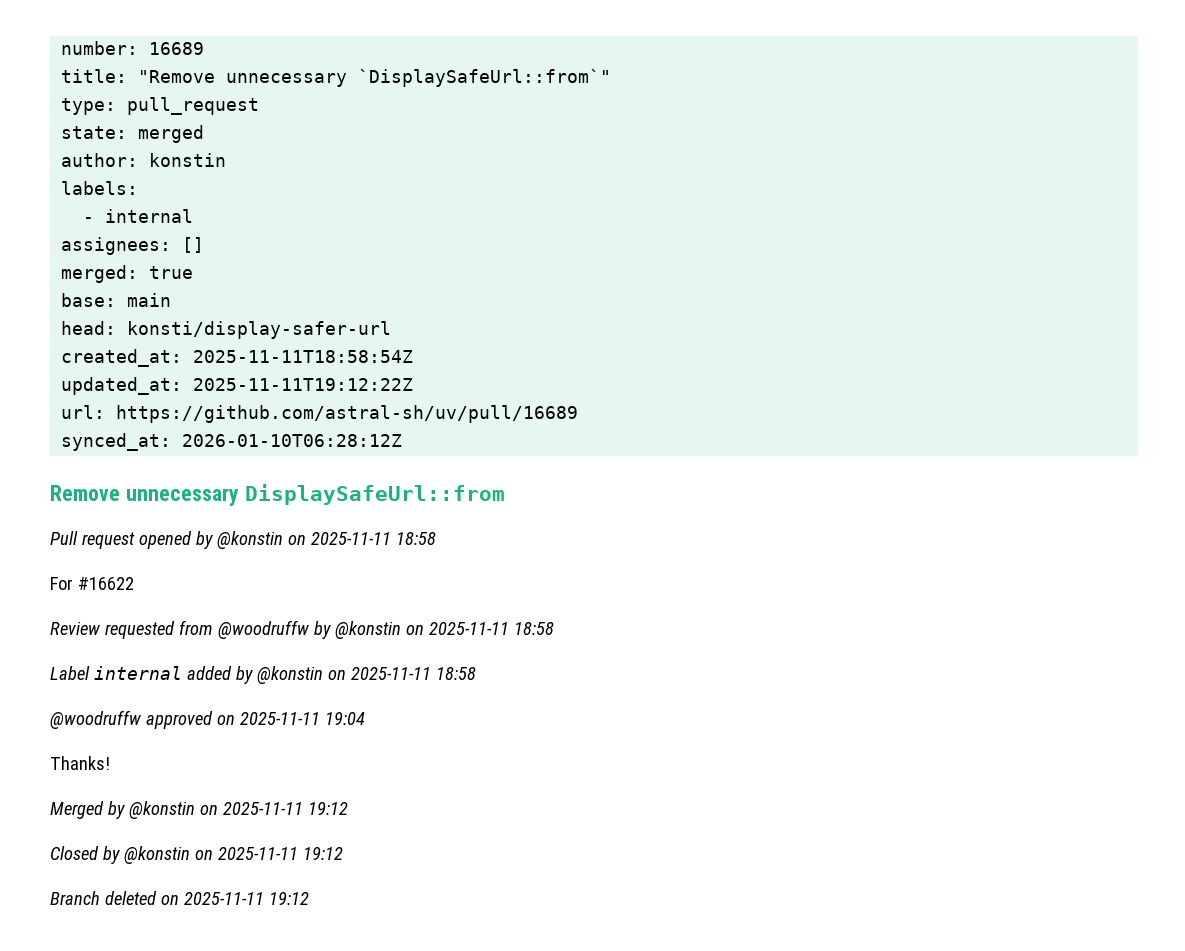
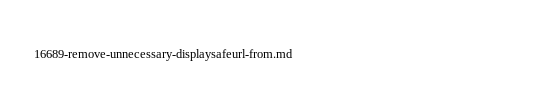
- number: 16689
- title: "Remove unnecessary `DisplaySafeUrl::from`"
- type: pull_request
- state: merged
- author: konstin
- labels:
- - internal
- assignees: []
- merged: true
- base: main
- head: konsti/display-safer-url
- created_at: 2025-11-11T18:58:54Z
- updated_at: 2025-11-11T19:12:22Z
- url: https://github.com/astral-sh/uv/pull/16689
- synced_at: 2026-01-10T06:28:12Z
- Remove unnecessary DisplaySafeUrl::from
- Pull request opened by @konstin on 2025-11-11 18:58
- For #16622
- Review requested from @woodruffw by @konstin on 2025-11-11 18:58
- Label internal added by @konstin on 2025-11-11 18:58
- @woodruffw approved on 2025-11-11 19:04
- Thanks!
- Merged by @konstin on 2025-11-11 19:12
- Closed by @konstin on 2025-11-11 19:12
- Branch deleted on 2025-11-11 19:12
+ 16689-remove-unnecessary-displaysafeurl-from.md

